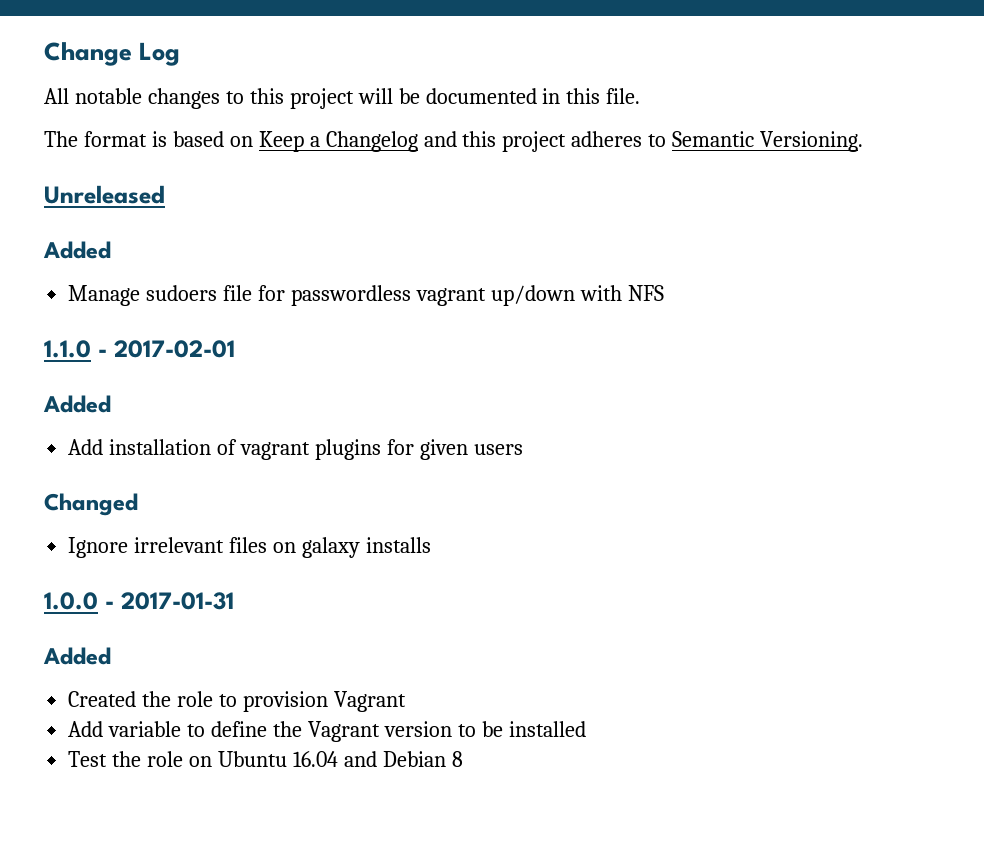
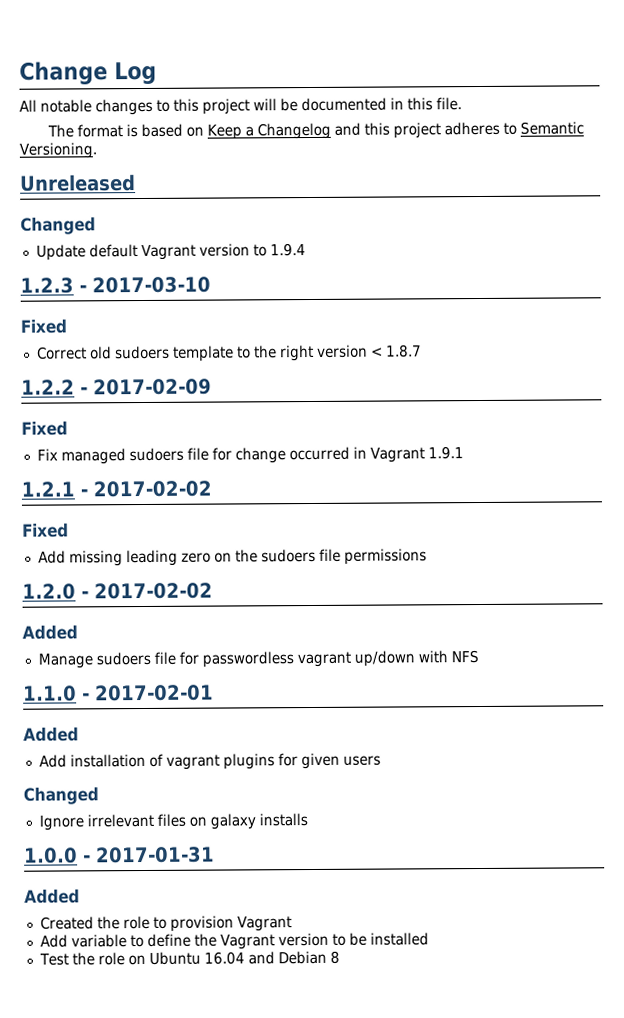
  Unreleased
+ Changed
+ Update default Vagrant version to 1.9.4
+ 1.2.3 - 2017-03-10
+ Fixed
+ Correct old sudoers template to the right version < 1.8.7
+ 1.2.2 - 2017-02-09
+ Fixed
+ Fix managed sudoers file for change occurred in Vagrant 1.9.1
+ 1.2.1 - 2017-02-02
+ Fixed
+ Add missing leading zero on the sudoers file permissions
+ 1.2.0 - 2017-02-02

